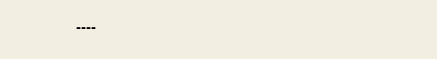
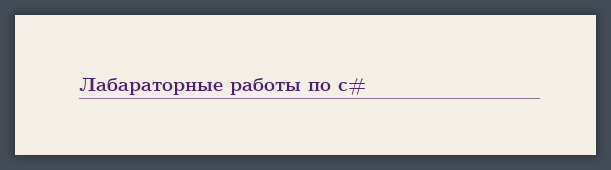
- ----
+ Лабараторные работы по c#

